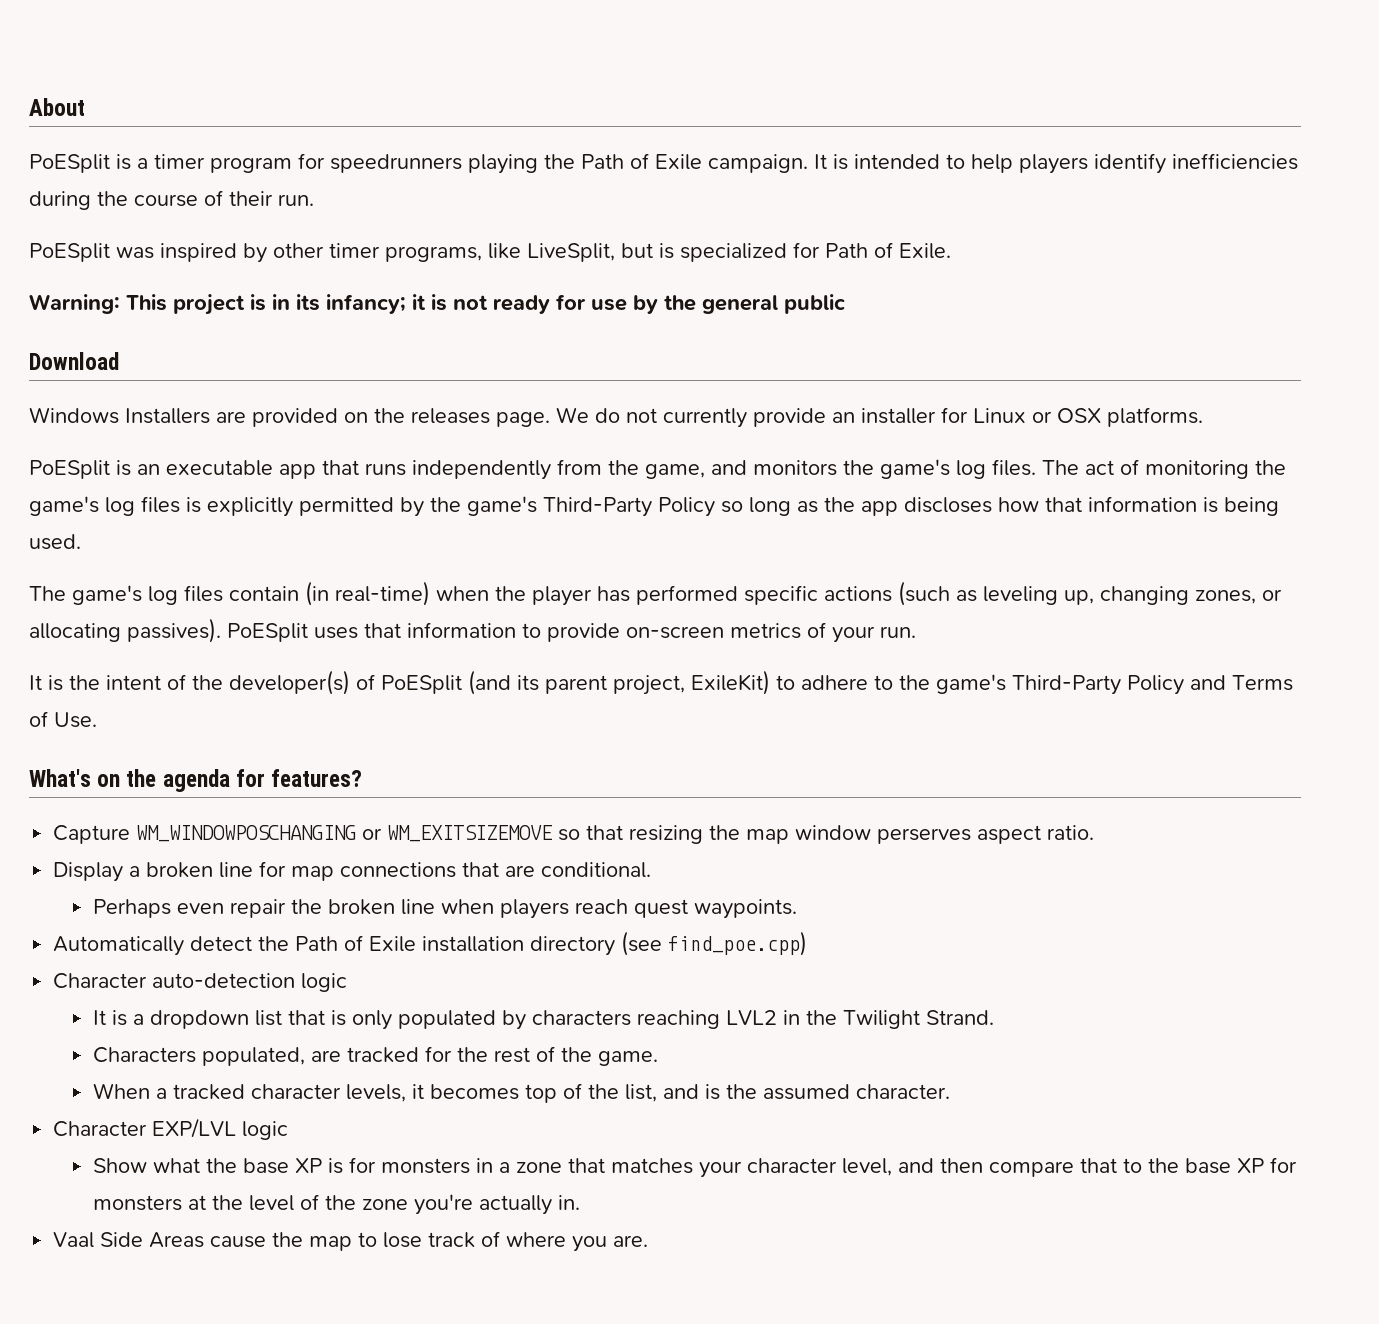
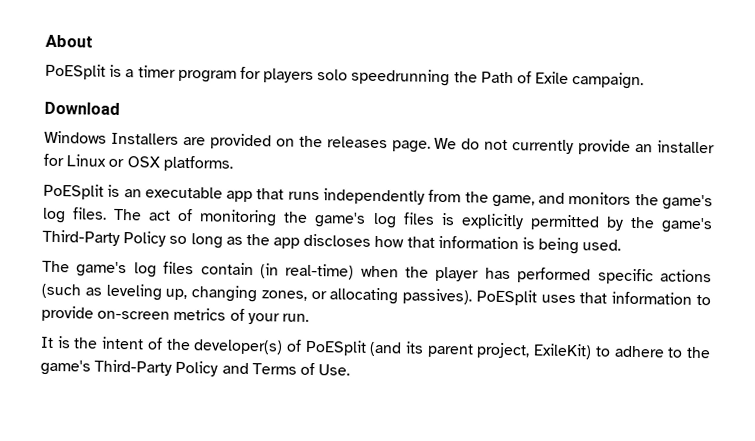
- PoESplit is a timer program for speedrunners playing the Path of Exile campaign. It is intended to help players identify inefficiencies during the course of their run.
- PoESplit was inspired by other timer programs, like LiveSplit, but is specialized for Path of Exile.
- Warning: This project is in its infancy; it is not ready for use by the general public
+ PoESplit is a timer program for players solo speedrunning the Path of Exile campaign.
- What's on the agenda for features?
- Capture WM_WINDOWPOSCHANGING or WM_EXITSIZEMOVE so that resizing the map window perserves aspect ratio.
- Display a broken line for map connections that are conditional.
- Perhaps even repair the broken line when players reach quest waypoints.
- Automatically detect the Path of Exile installation directory (see find_poe.cpp)
- Character auto-detection logic
- It is a dropdown list that is only populated by characters reaching LVL2 in the Twilight Strand.
- Characters populated, are tracked for the rest of the game.
- When a tracked character levels, it becomes top of the list, and is the assumed character.
- Character EXP/LVL logic
- Show what the base XP is for monsters in a zone that matches your character level, and then compare that to the base XP for monsters at the level of the zone you're actually in.
- Vaal Side Areas cause the map to lose track of where you are.

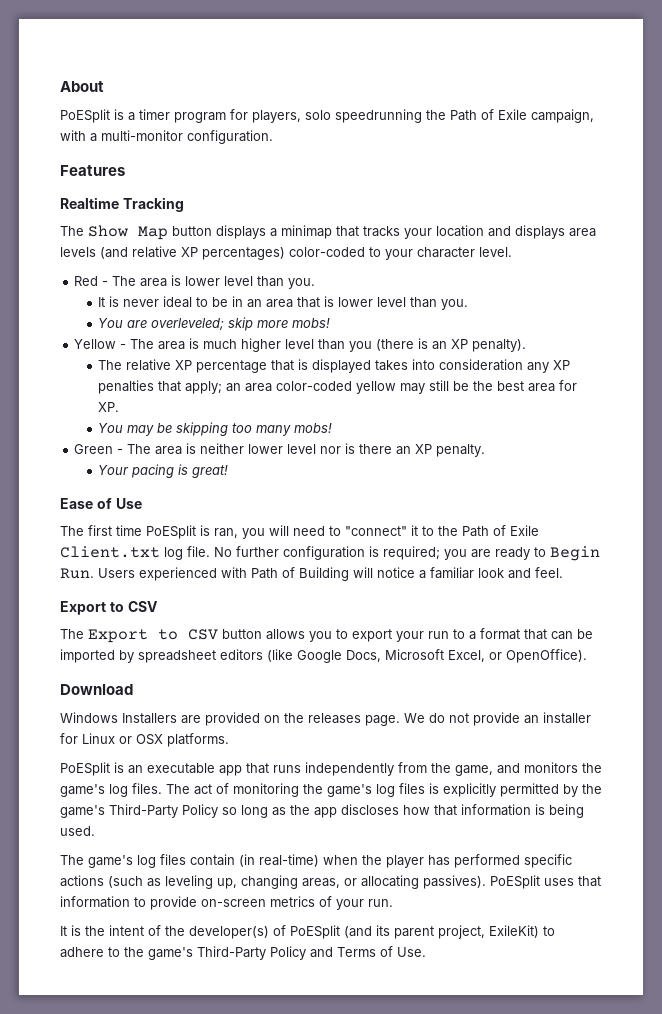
- PoESplit is a timer program for players solo speedrunning the Path of Exile campaign.
+ PoESplit is a timer program for players, solo speedrunning the Path of Exile campaign, with a multi-monitor configuration.
+ Features
+ Realtime Tracking
+ The Show Map button displays a minimap that tracks your location and displays area levels (and relative XP percentages) color-coded to your character level.
+ Red - The area is lower level than you.
+ It is never ideal to be in an area that is lower level than you.
+ You are overleveled; skip more mobs!
+ Yellow - The area is much higher level than you (there is an XP penalty).
+ The relative XP percentage that is displayed takes into consideration any XP penalties that apply; an area color-coded yellow may still be the best area for XP.
+ You may be skipping too many mobs!
+ Green - The area is neither lower level nor is there an XP penalty.
+ Your pacing is great!
+ Ease of Use
+ The first time PoESplit is ran, you will need to "connect" it to the Path of Exile Client.txt log file. No further configuration is required; you are ready to Begin Run. Users experienced with Path of Building will notice a familiar look and feel.
+ Export to CSV
+ The Export to CSV button allows you to export your run to a format that can be imported by spreadsheet editors (like Google Docs, Microsoft Excel, or OpenOffice).
- We do not currently provide an installer for Linux or OSX platforms.
+ We do not provide an installer for Linux or OSX platforms.
- The game's log files contain (in real-time) when the player has performed specific actions (such as leveling up, changing zones, or allocating passives).
+ The game's log files contain (in real-time) when the player has performed specific actions (such as leveling up, changing areas, or allocating passives).

